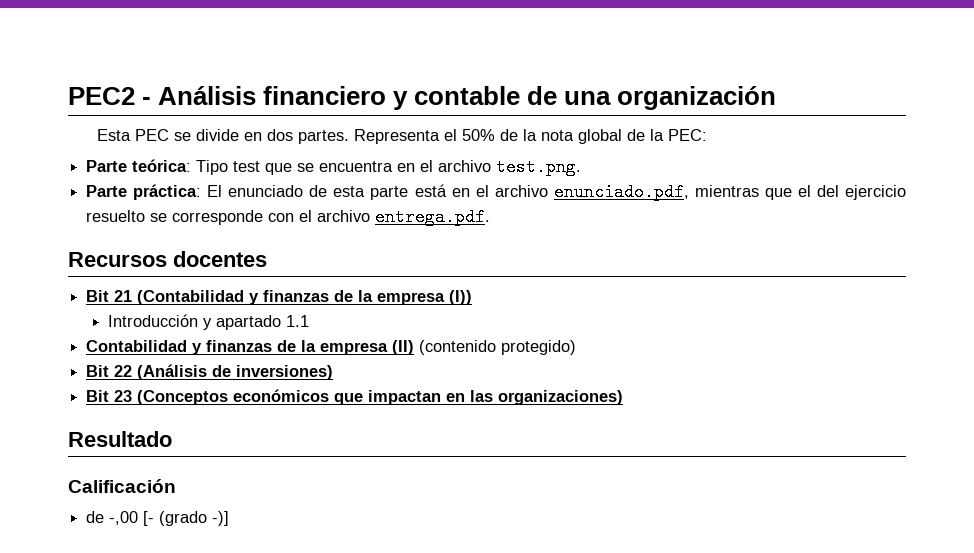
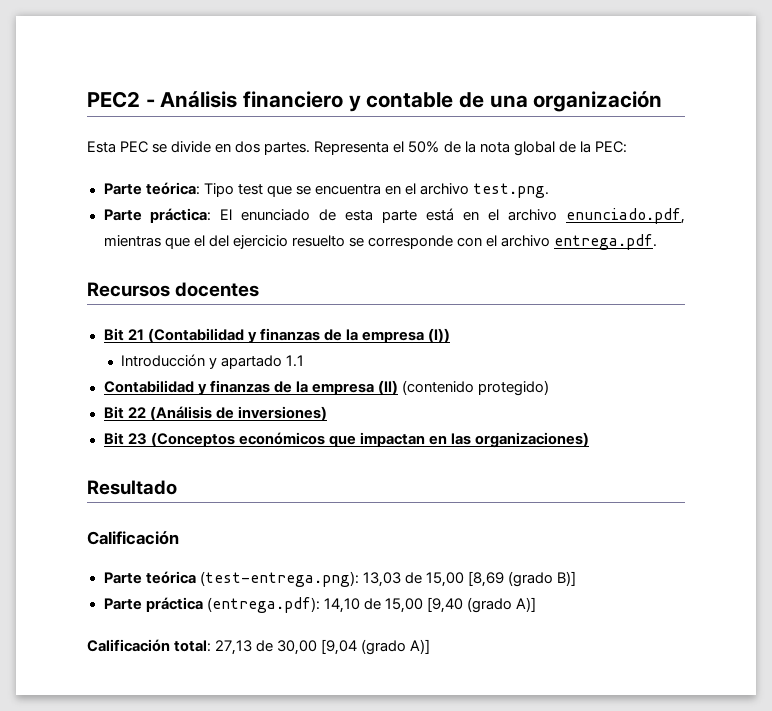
- de -,00 [- (grado -)]
+ Parte teórica (test-entrega.png): 13,03 de 15,00 [8,69 (grado B)]
+ Parte práctica (entrega.pdf): 14,10 de 15,00 [9,40 (grado A)]
+ Calificación total: 27,13 de 30,00 [9,04 (grado A)]

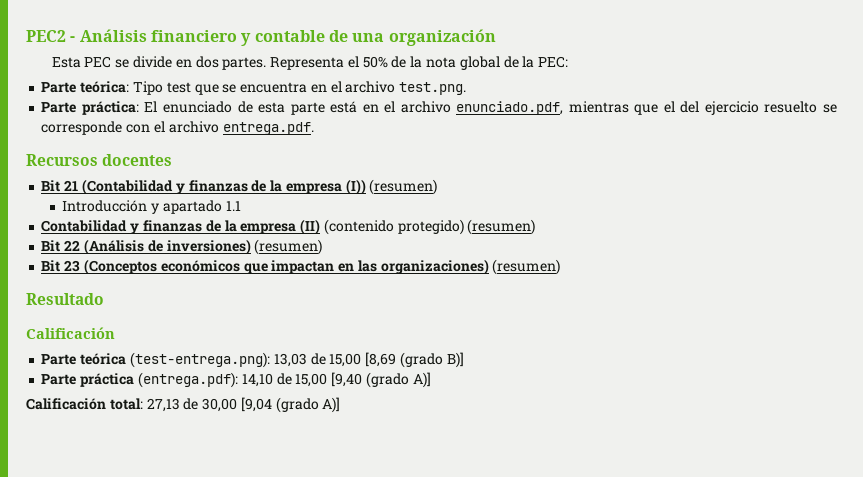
- Bit 21 (Contabilidad y finanzas de la empresa (I))
+ Bit 21 (Contabilidad y finanzas de la empresa (I)) (resumen)
- Contabilidad y finanzas de la empresa (II) (contenido protegido)
+ Contabilidad y finanzas de la empresa (II) (contenido protegido) (resumen)
- Bit 22 (Análisis de inversiones)
+ Bit 22 (Análisis de inversiones) (resumen)
- Bit 23 (Conceptos económicos que impactan en las organizaciones)
+ Bit 23 (Conceptos económicos que impactan en las organizaciones) (resumen)

